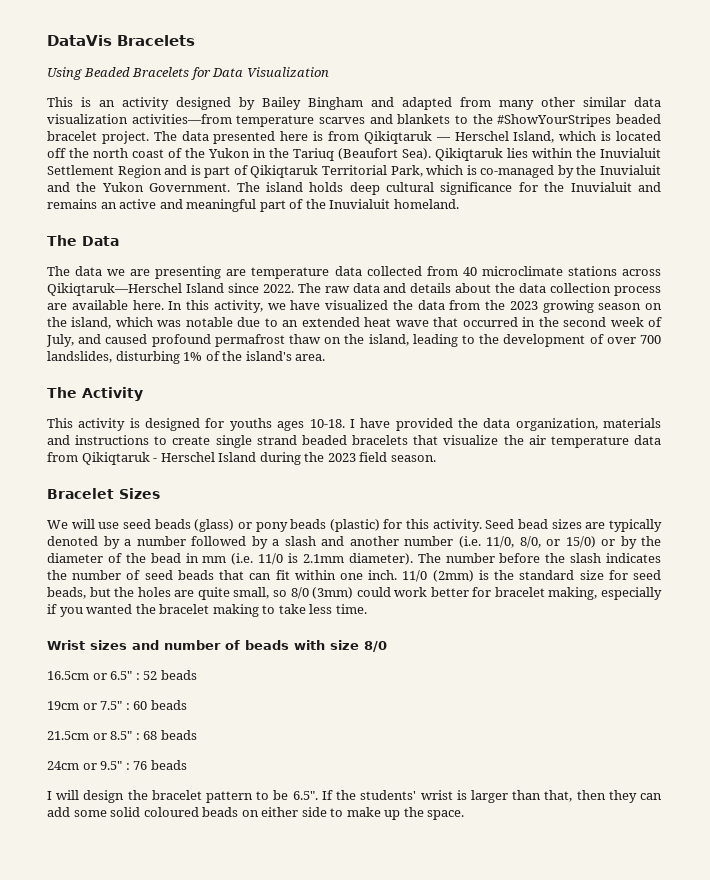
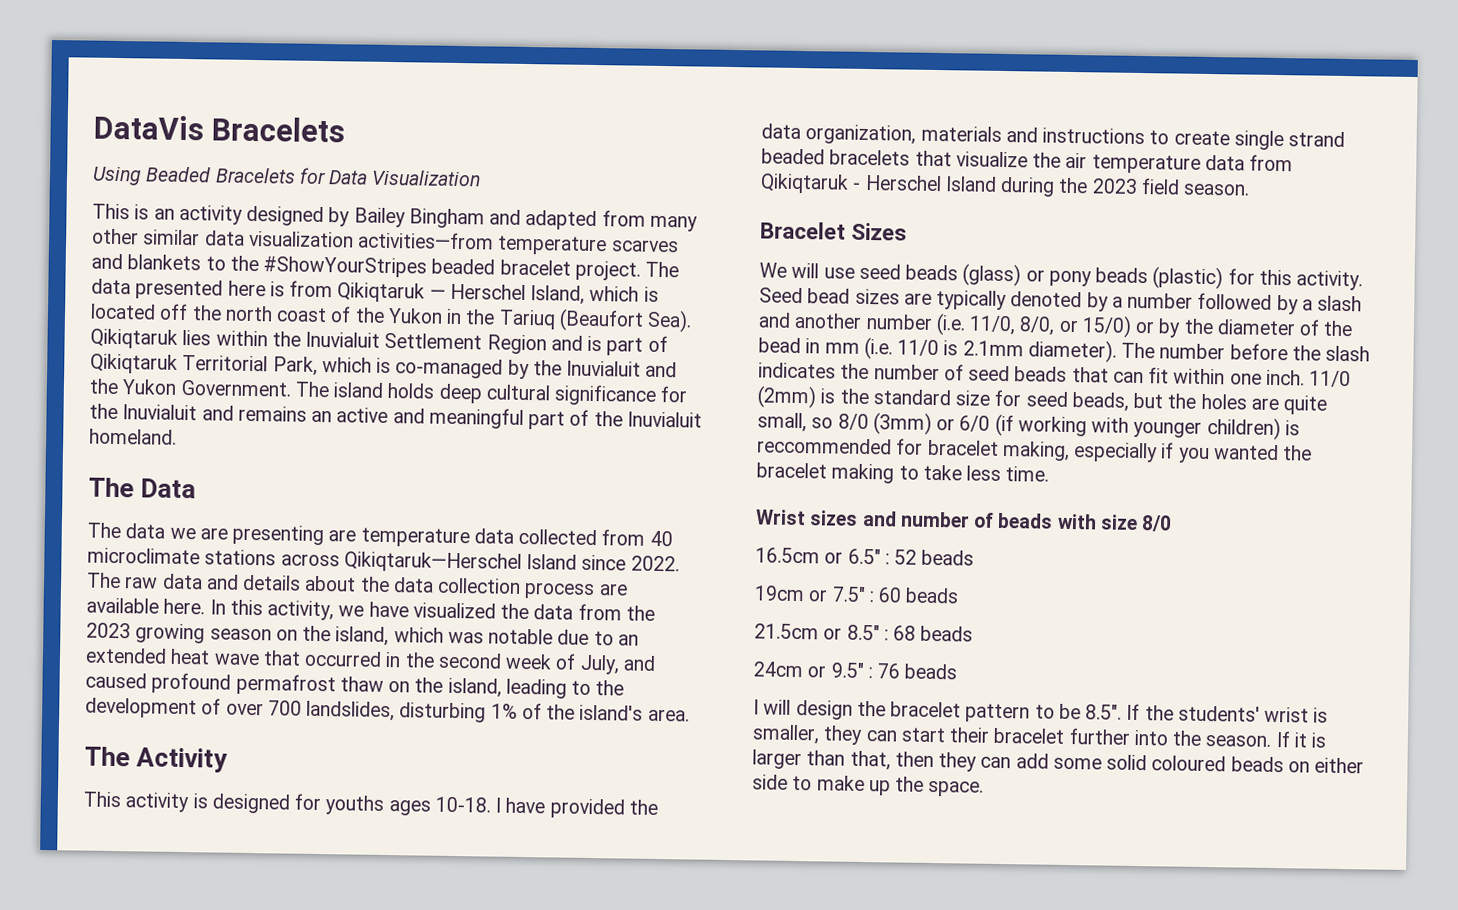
- 11/0 (2mm) is the standard size for seed beads, but the holes are quite small, so 8/0 (3mm) could work better for bracelet making, especially if you wanted the bracelet making to take less time.
+ 11/0 (2mm) is the standard size for seed beads, but the holes are quite small, so 8/0 (3mm) or 6/0 (if working with younger children) is reccommended for bracelet making, especially if you wanted the bracelet making to take less time.
- I will design the bracelet pattern to be 6.5". If the students' wrist is larger than that, then they can add some solid coloured beads on either side to make up the space.
+ I will design the bracelet pattern to be 8.5". If the students' wrist is smaller, they can start their bracelet further into the season. If it is larger than that, then they can add some solid coloured beads on either side to make up the space.

